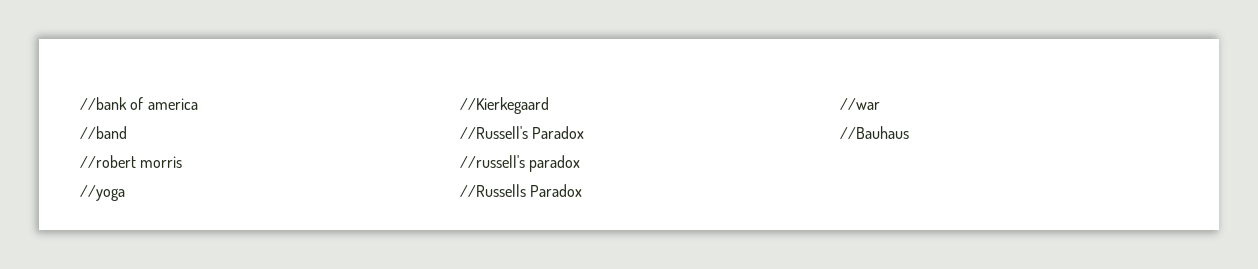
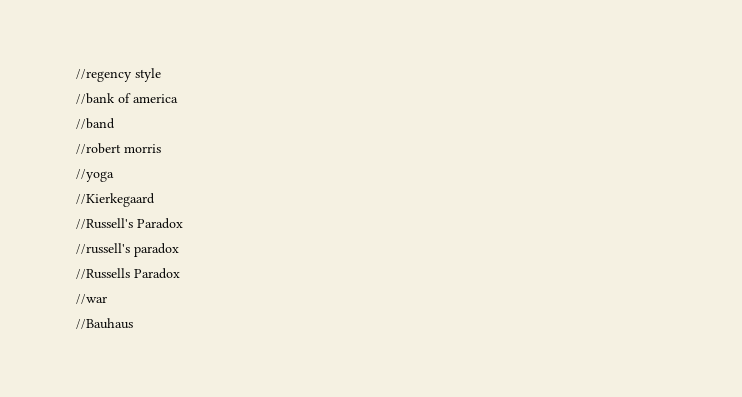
+ //regency style

